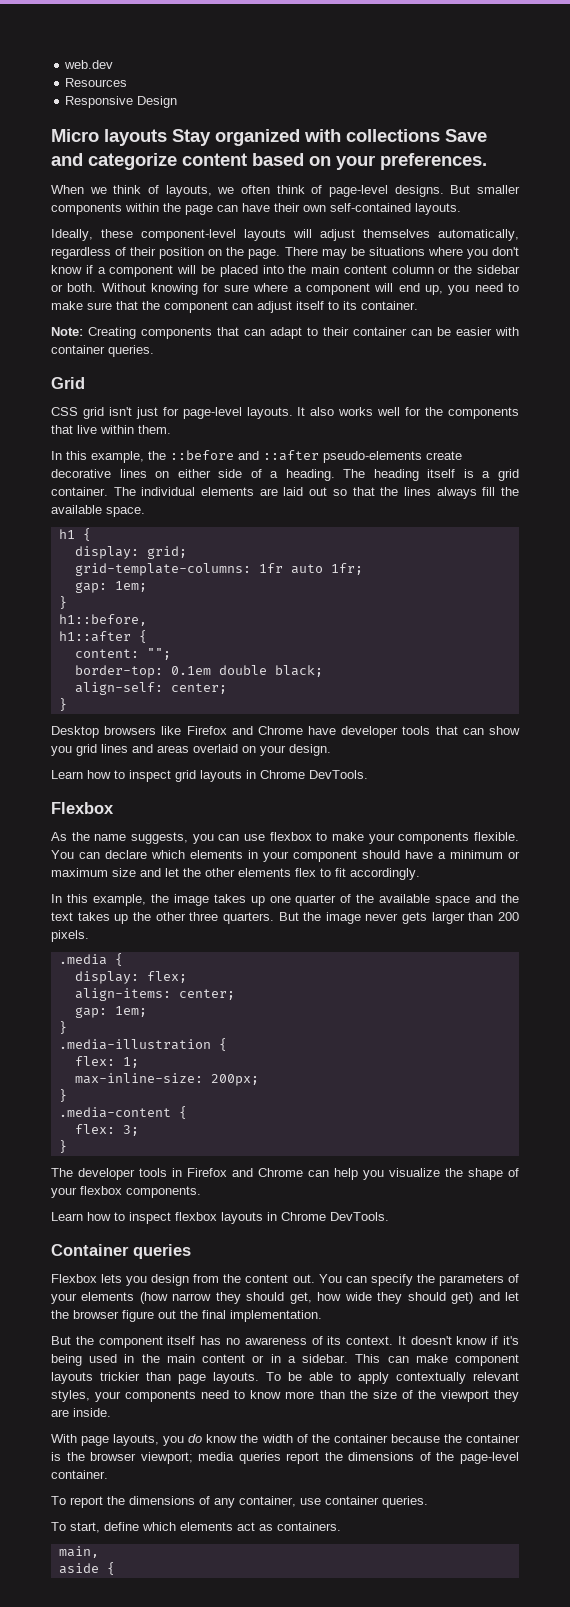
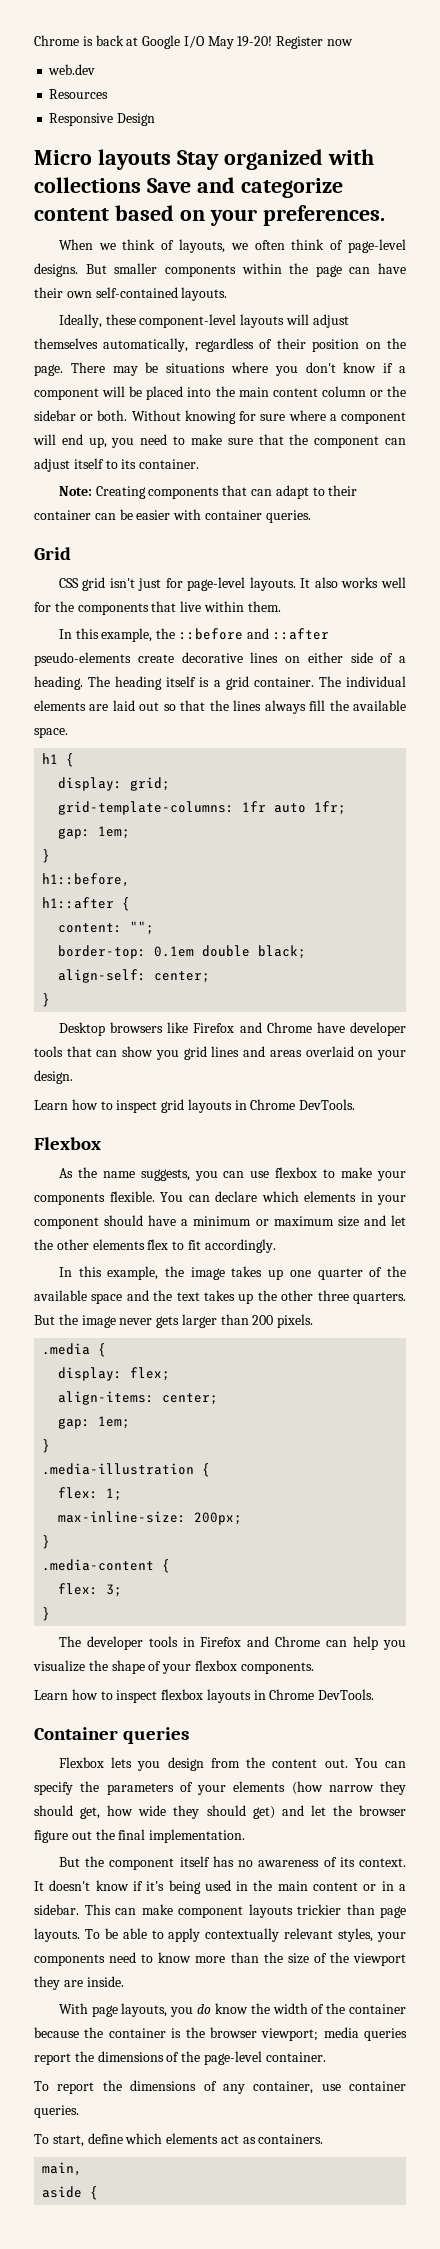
+ Chrome is back at Google I/O May 19-20! Register now

